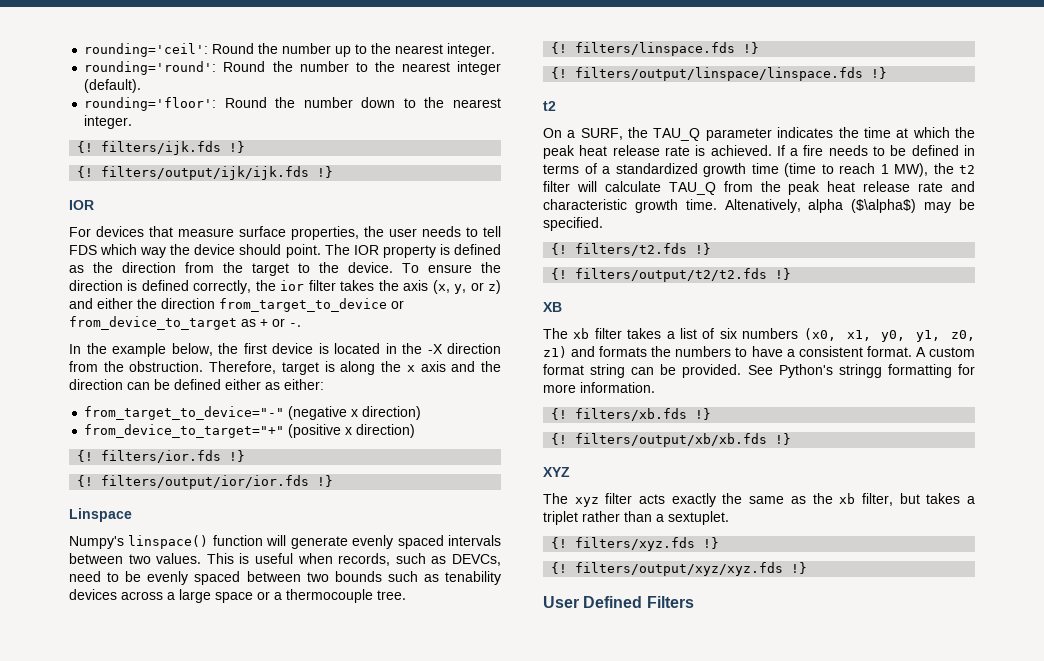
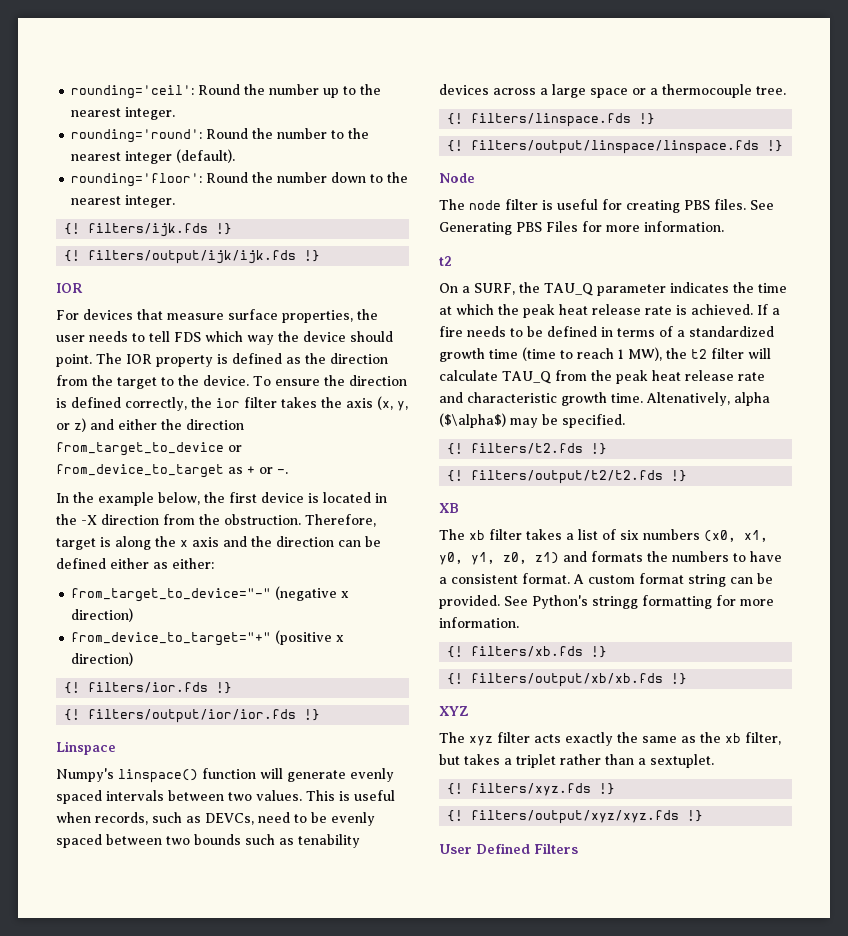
+ Node
+ The node filter is useful for creating PBS files. See Generating PBS Files for more information.

